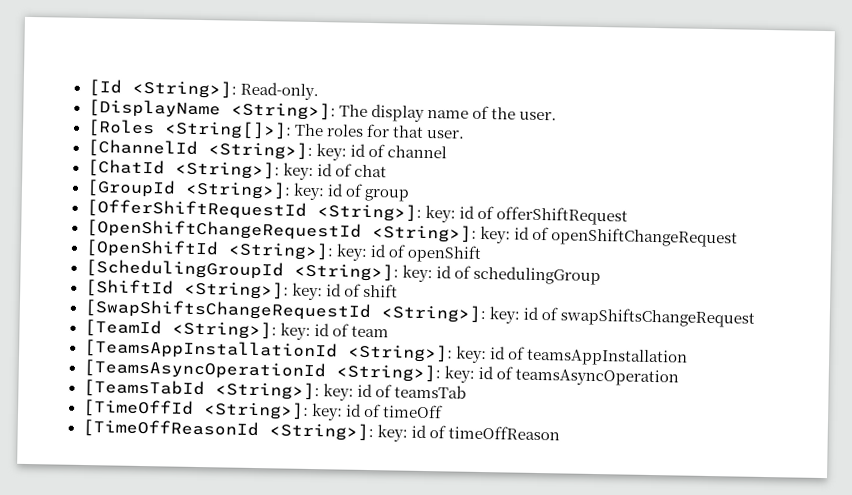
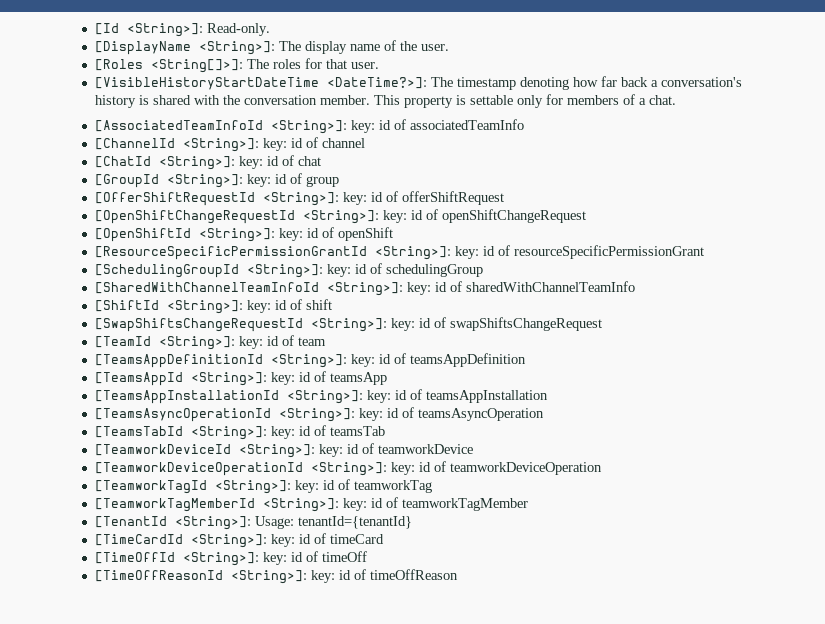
+ [VisibleHistoryStartDateTime <DateTime?>]: The timestamp denoting how far back a conversation's history is shared with the conversation member. This property is settable only for members of a chat.
+ [AssociatedTeamInfoId <String>]: key: id of associatedTeamInfo
+ [ResourceSpecificPermissionGrantId <String>]: key: id of resourceSpecificPermissionGrant
+ [SharedWithChannelTeamInfoId <String>]: key: id of sharedWithChannelTeamInfo
+ [TeamsAppDefinitionId <String>]: key: id of teamsAppDefinition
+ [TeamsAppId <String>]: key: id of teamsApp
+ [TeamworkDeviceId <String>]: key: id of teamworkDevice
+ [TeamworkDeviceOperationId <String>]: key: id of teamworkDeviceOperation
+ [TeamworkTagId <String>]: key: id of teamworkTag
+ [TeamworkTagMemberId <String>]: key: id of teamworkTagMember
+ [TenantId <String>]: Usage: tenantId={tenantId}
+ [TimeCardId <String>]: key: id of timeCard

